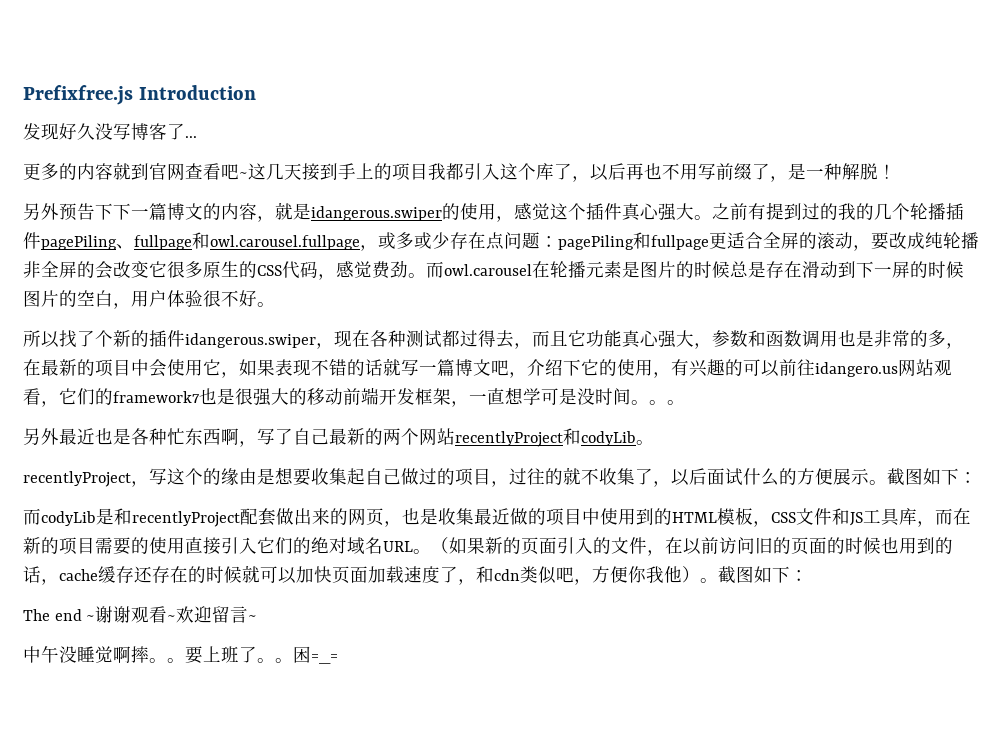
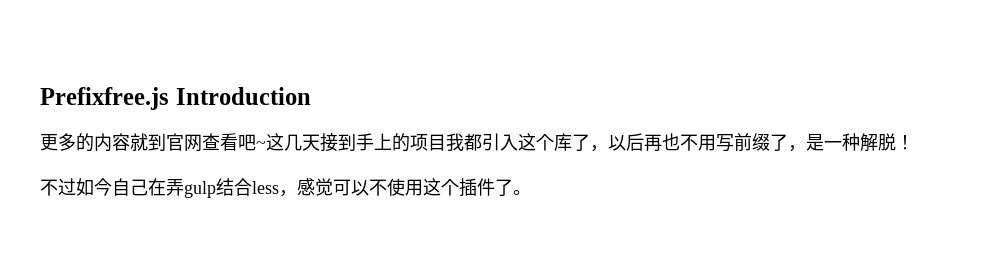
- 发现好久没写博客了...
- 另外预告下下一篇博文的内容，就是idangerous.swiper的使用，感觉这个插件真心强大。之前有提到过的我的几个轮播插件pagePiling、fullpage和owl.carousel.fullpage，或多或少存在点问题：pagePiling和fullpage更适合全屏的滚动，要改成纯轮播非全屏的会改变它很多原生的CSS代码，感觉费劲。而owl.carousel在轮播元素是图片的时候总是存在滑动到下一屏的时候图片的空白，用户体验很不好。
- 所以找了个新的插件idangerous.swiper，现在各种测试都过得去，而且它功能真心强大，参数和函数调用也是非常的多，在最新的项目中会使用它，如果表现不错的话就写一篇博文吧，介绍下它的使用，有兴趣的可以前往idangero.us网站观看，它们的framework7也是很强大的移动前端开发框架，一直想学可是没时间。。。
- 另外最近也是各种忙东西啊，写了自己最新的两个网站recentlyProject和codyLib。
- recentlyProject，写这个的缘由是想要收集起自己做过的项目，过往的就不收集了，以后面试什么的方便展示。截图如下：
- 而codyLib是和recentlyProject配套做出来的网页，也是收集最近做的项目中使用到的HTML模板，CSS文件和JS工具库，而在新的项目需要的使用直接引入它们的绝对域名URL。（如果新的页面引入的文件，在以前访问旧的页面的时候也用到的话，cache缓存还存在的时候就可以加快页面加载速度了，和cdn类似吧，方便你我他）。截图如下：
- The end ~谢谢观看~欢迎留言~
- 中午没睡觉啊摔。。要上班了。。困=_=
+ 不过如今自己在弄gulp结合less，感觉可以不使用这个插件了。

